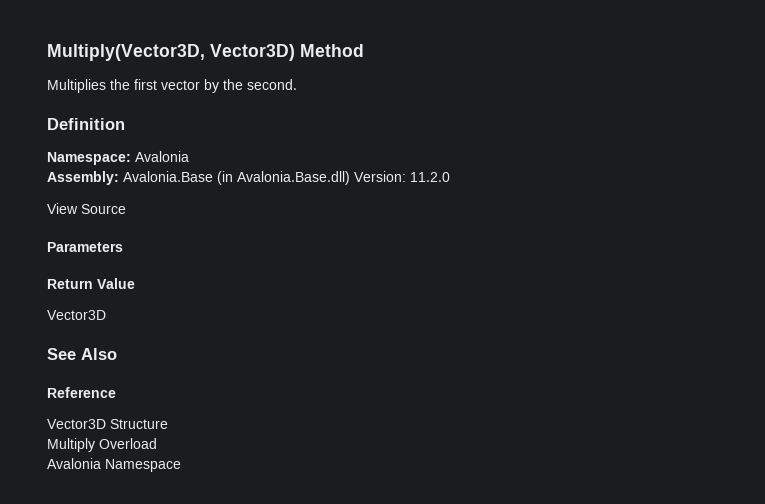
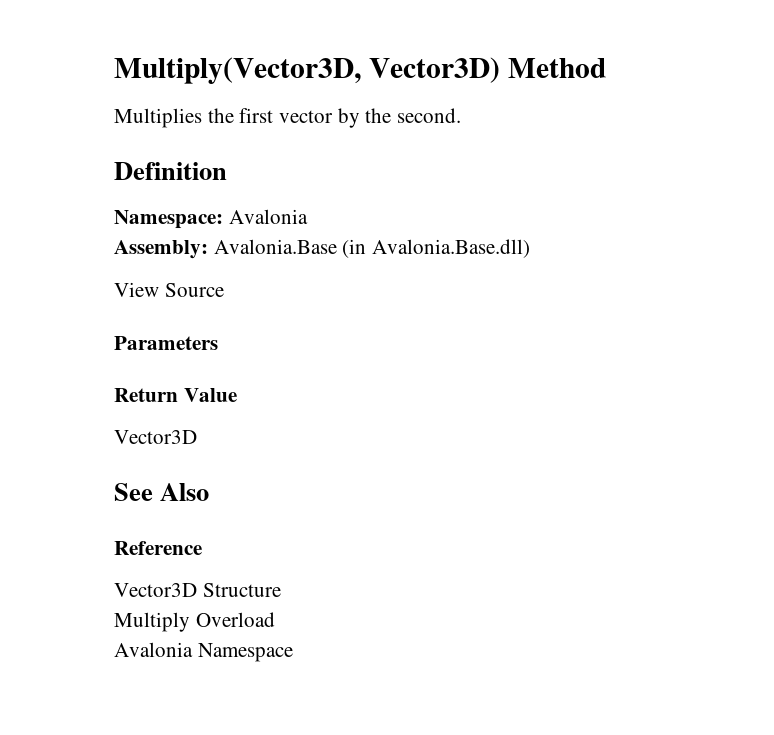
- Assembly: Avalonia.Base (in Avalonia.Base.dll) Version: 11.2.0
+ Assembly: Avalonia.Base (in Avalonia.Base.dll)

